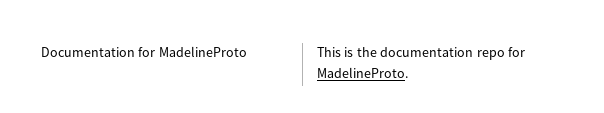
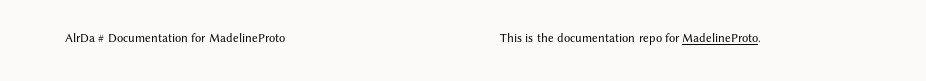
- Documentation for MadelineProto
+ AlrDa # Documentation for MadelineProto

